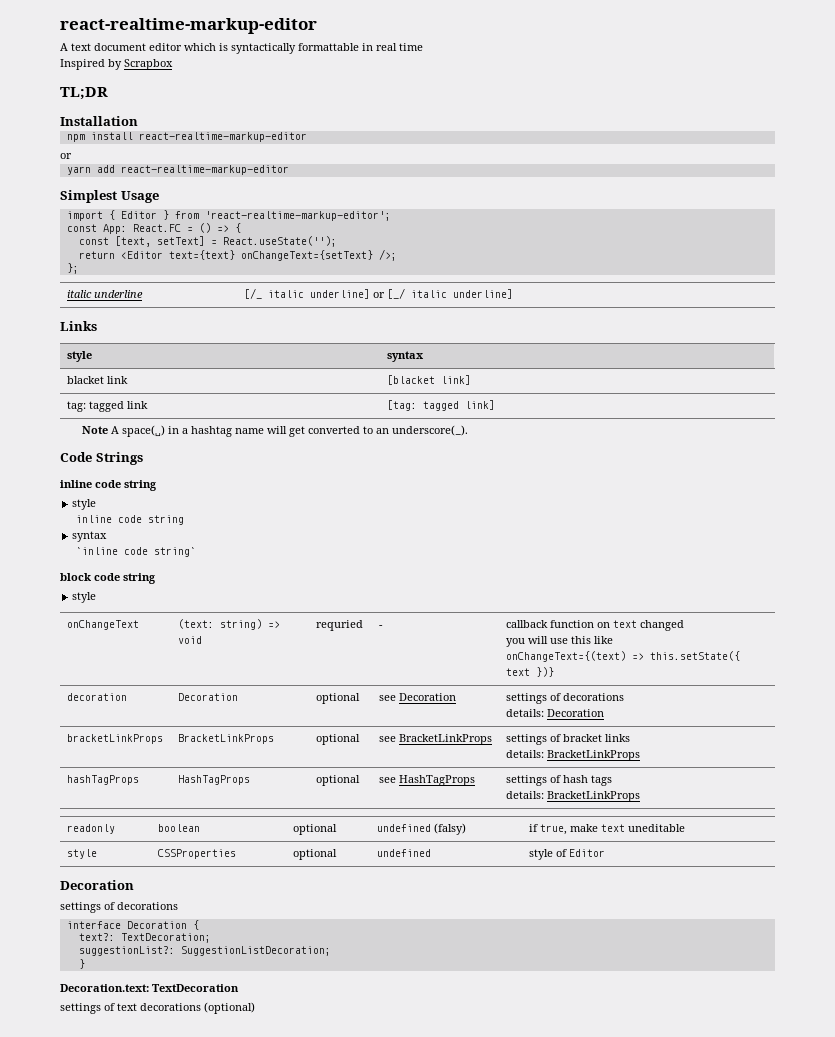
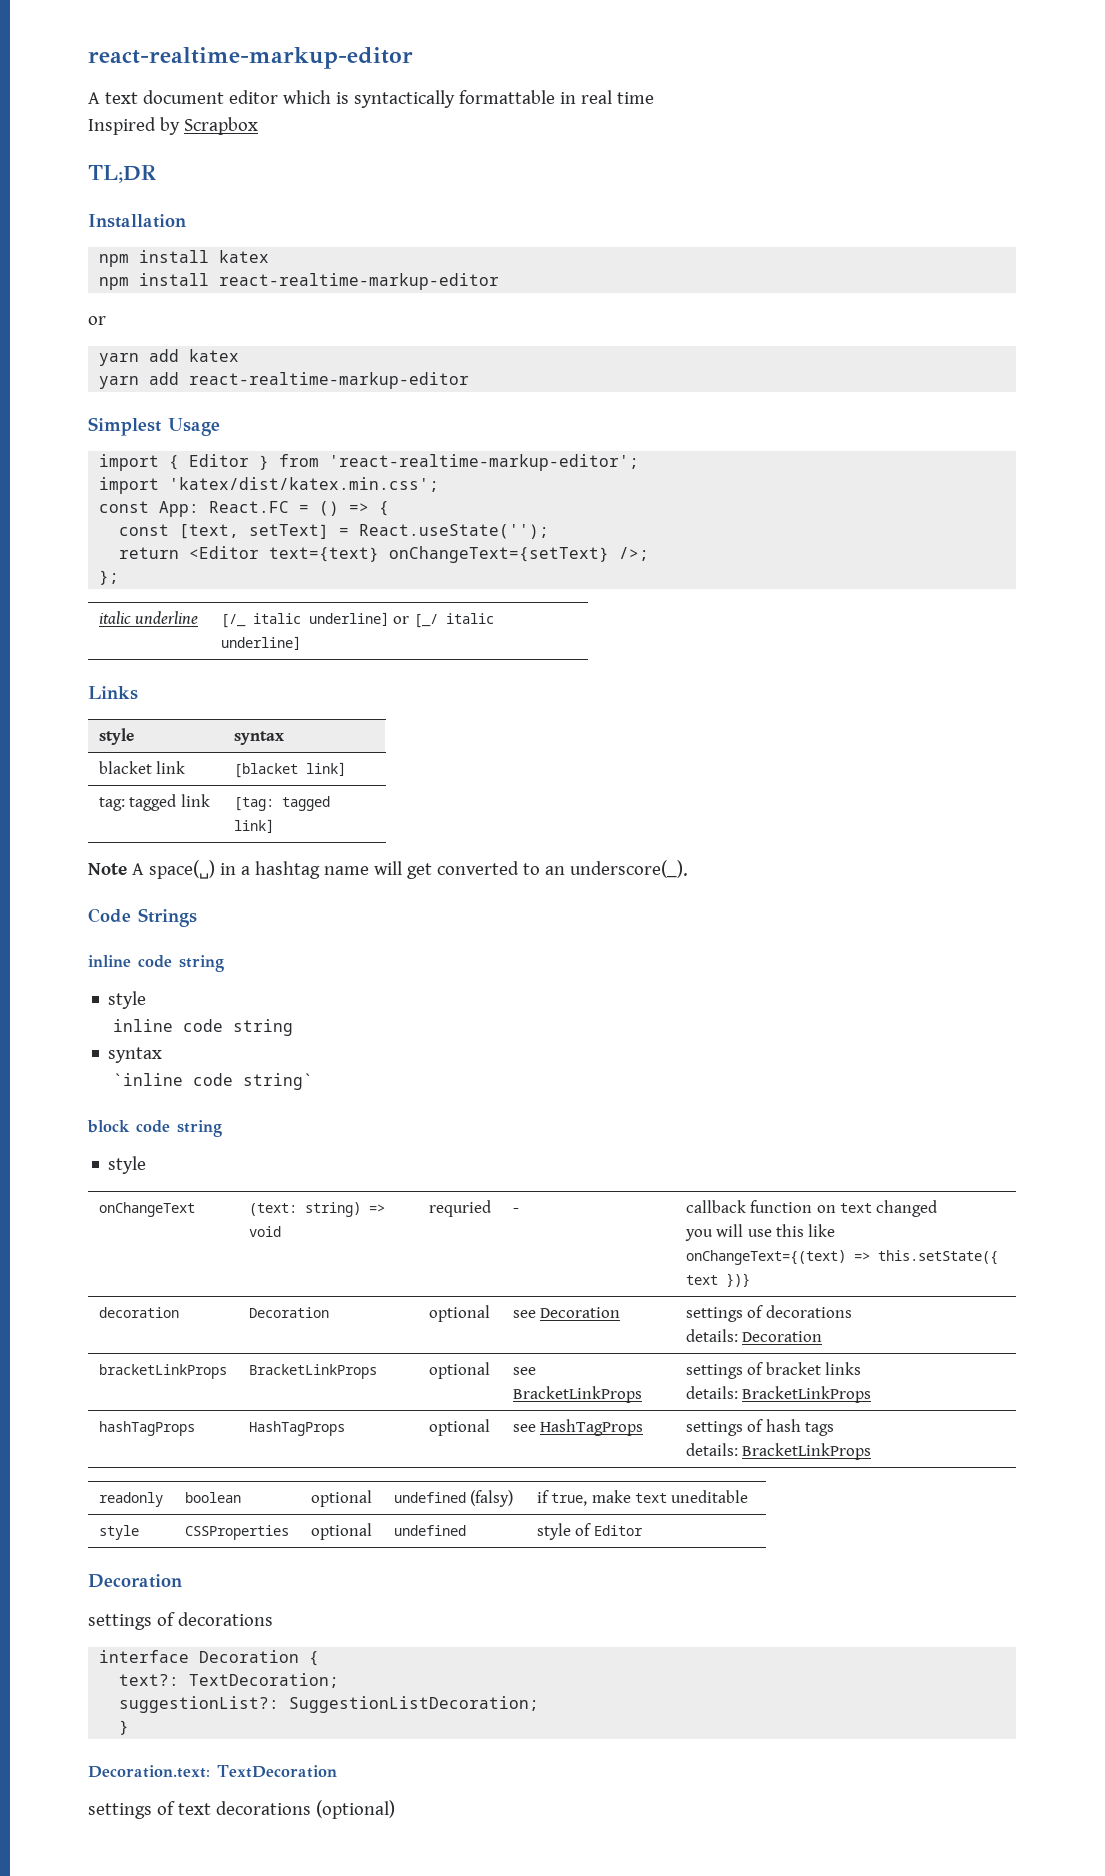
+ npm install katex
+ yarn add katex
+ import 'katex/dist/katex.min.css';

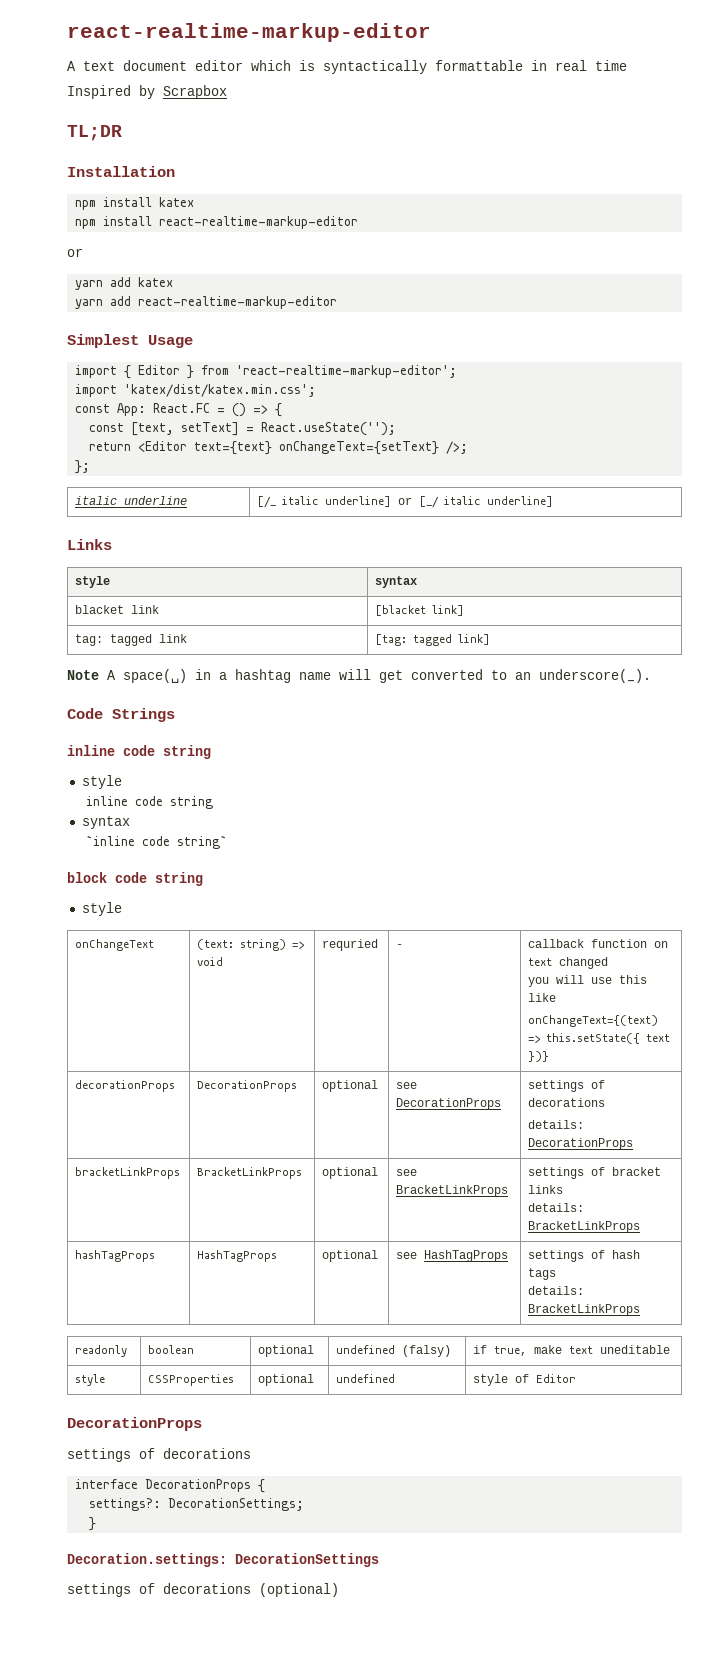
- decoration | Decoration | optional | see Decoration | settings of decorations
- details: Decoration
+ decorationProps | DecorationProps | optional | see DecorationProps | settings of decorations
+ details: DecorationProps
  style | CSSProperties | optional | undefined | style of Editor
- Decoration
+ DecorationProps
- interface Decoration {
- text?: TextDecoration;
- suggestionList?: SuggestionListDecoration;
+ interface DecorationProps {
+ settings?: DecorationSettings;
- Decoration.text: TextDecoration
- settings of text decorations (optional)
+ Decoration.settings: DecorationSettings
+ settings of decorations (optional)

